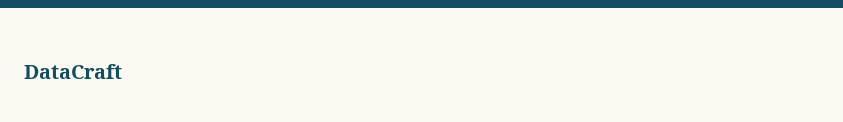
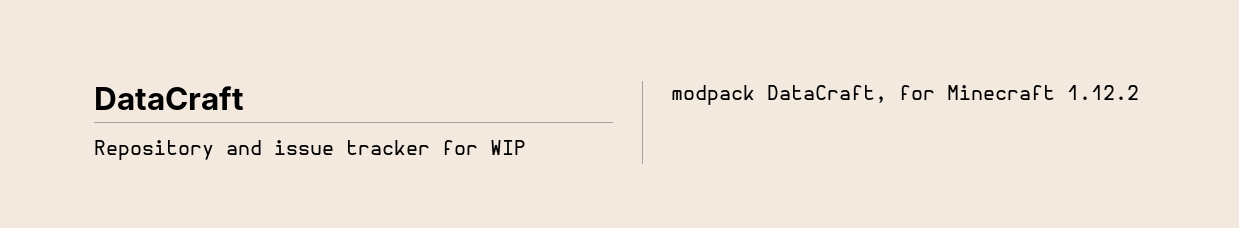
+ Repository and issue tracker for WIP modpack DataCraft, for Minecraft 1.12.2

